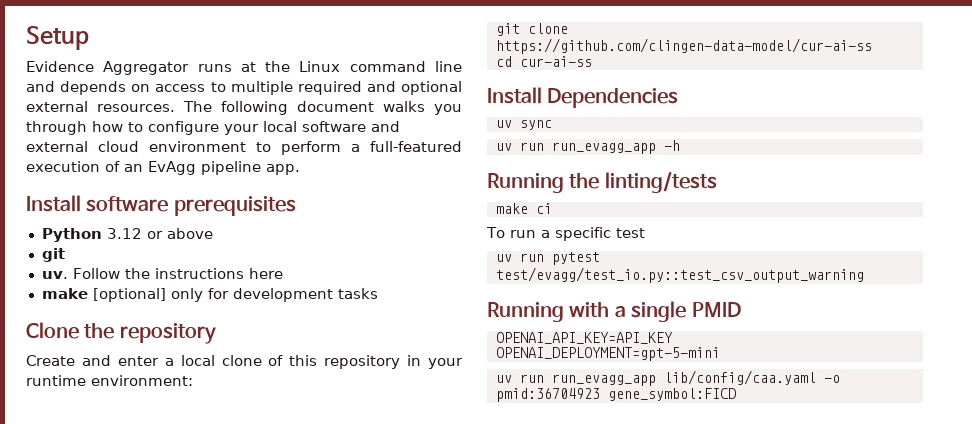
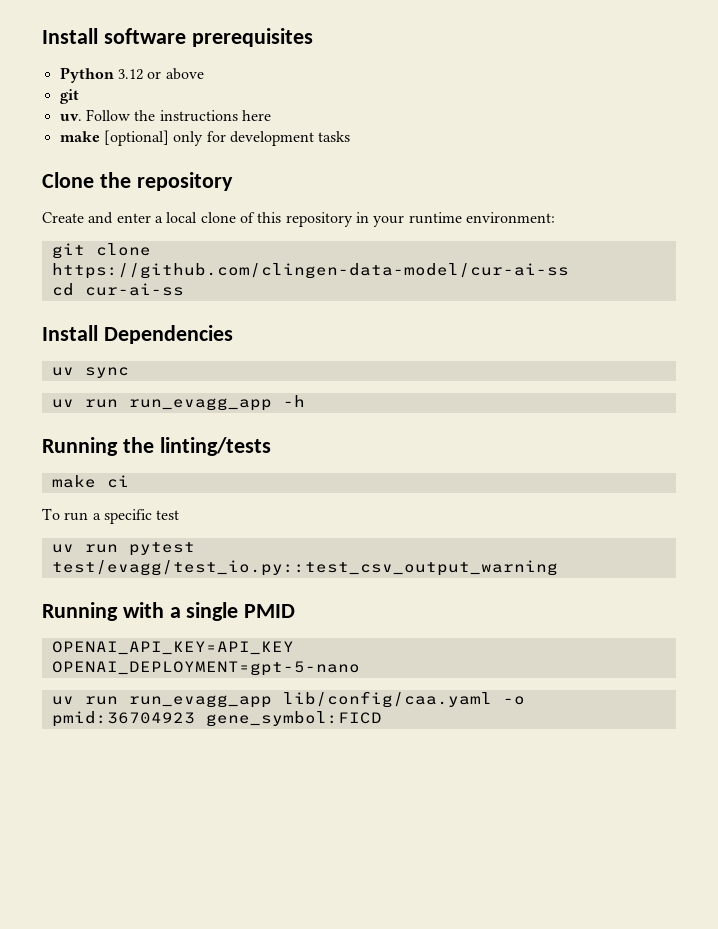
- Setup
- Evidence Aggregator runs at the Linux command line and depends on access to multiple required and optional external resources. The following document walks you through how to configure your local software and external cloud environment to perform a full-featured execution of an EvAgg pipeline app.
- OPENAI_DEPLOYMENT=gpt-5-mini
+ OPENAI_DEPLOYMENT=gpt-5-nano

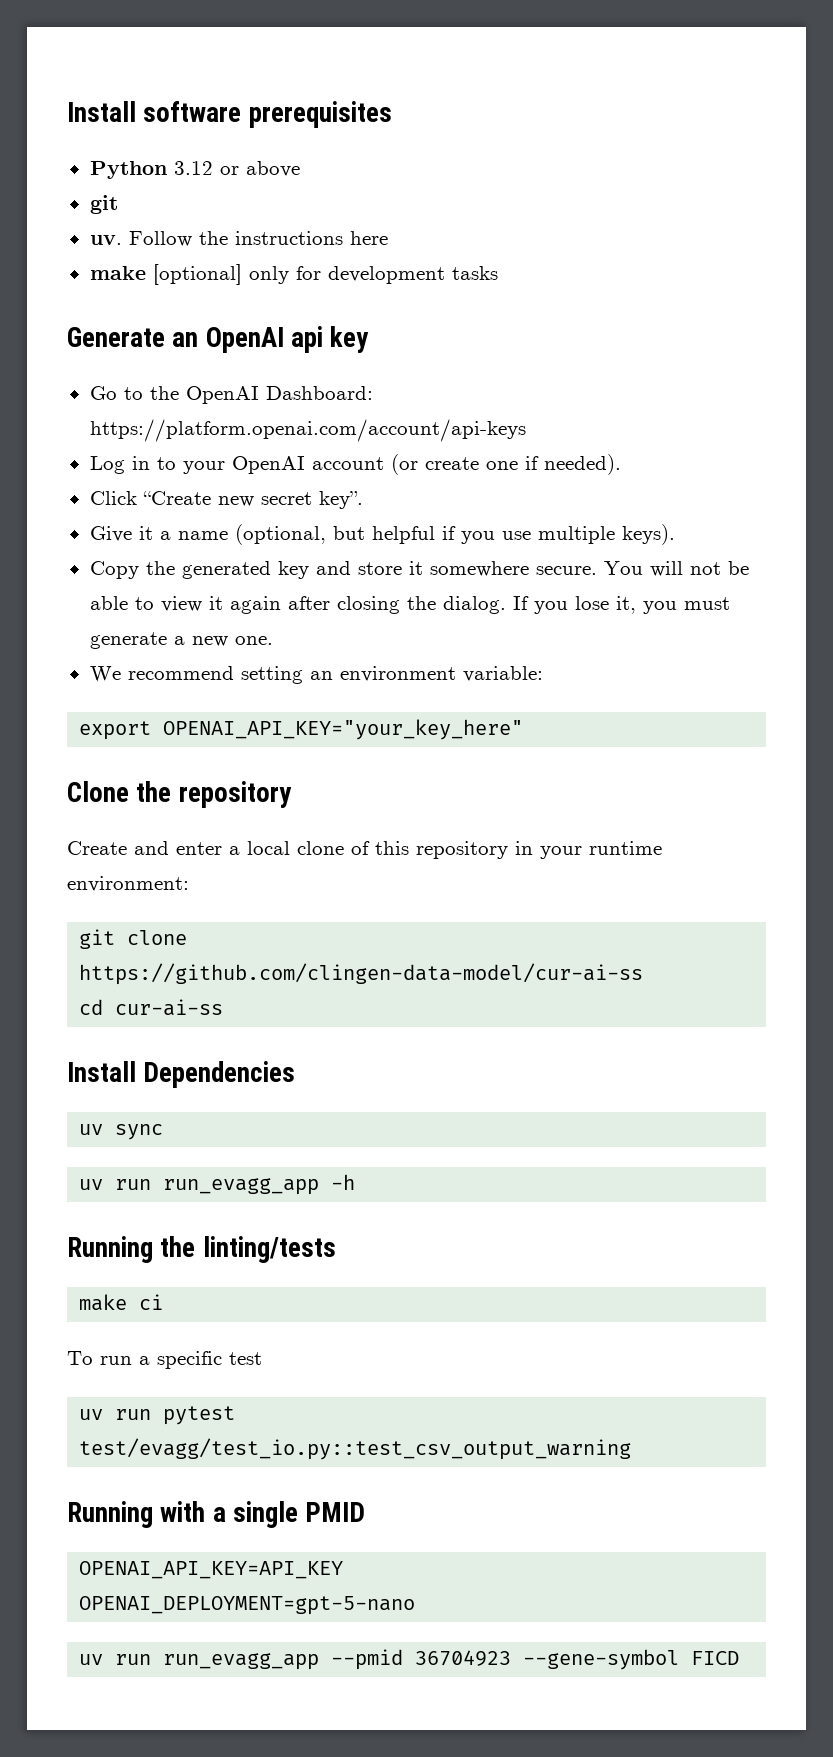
+ Generate an OpenAI api key
+ Go to the OpenAI Dashboard: https://platform.openai.com/account/api-keys
+ Log in to your OpenAI account (or create one if needed).
+ Click “Create new secret key”.
+ Give it a name (optional, but helpful if you use multiple keys).
+ Copy the generated key and store it somewhere secure. You will not be able to view it again after closing the dialog. If you lose it, you must generate a new one.
+ We recommend setting an environment variable:
+ export OPENAI_API_KEY="your_key_here"
- uv run run_evagg_app lib/config/caa.yaml -o pmid:36704923 gene_symbol:FICD
+ uv run run_evagg_app --pmid 36704923 --gene-symbol FICD

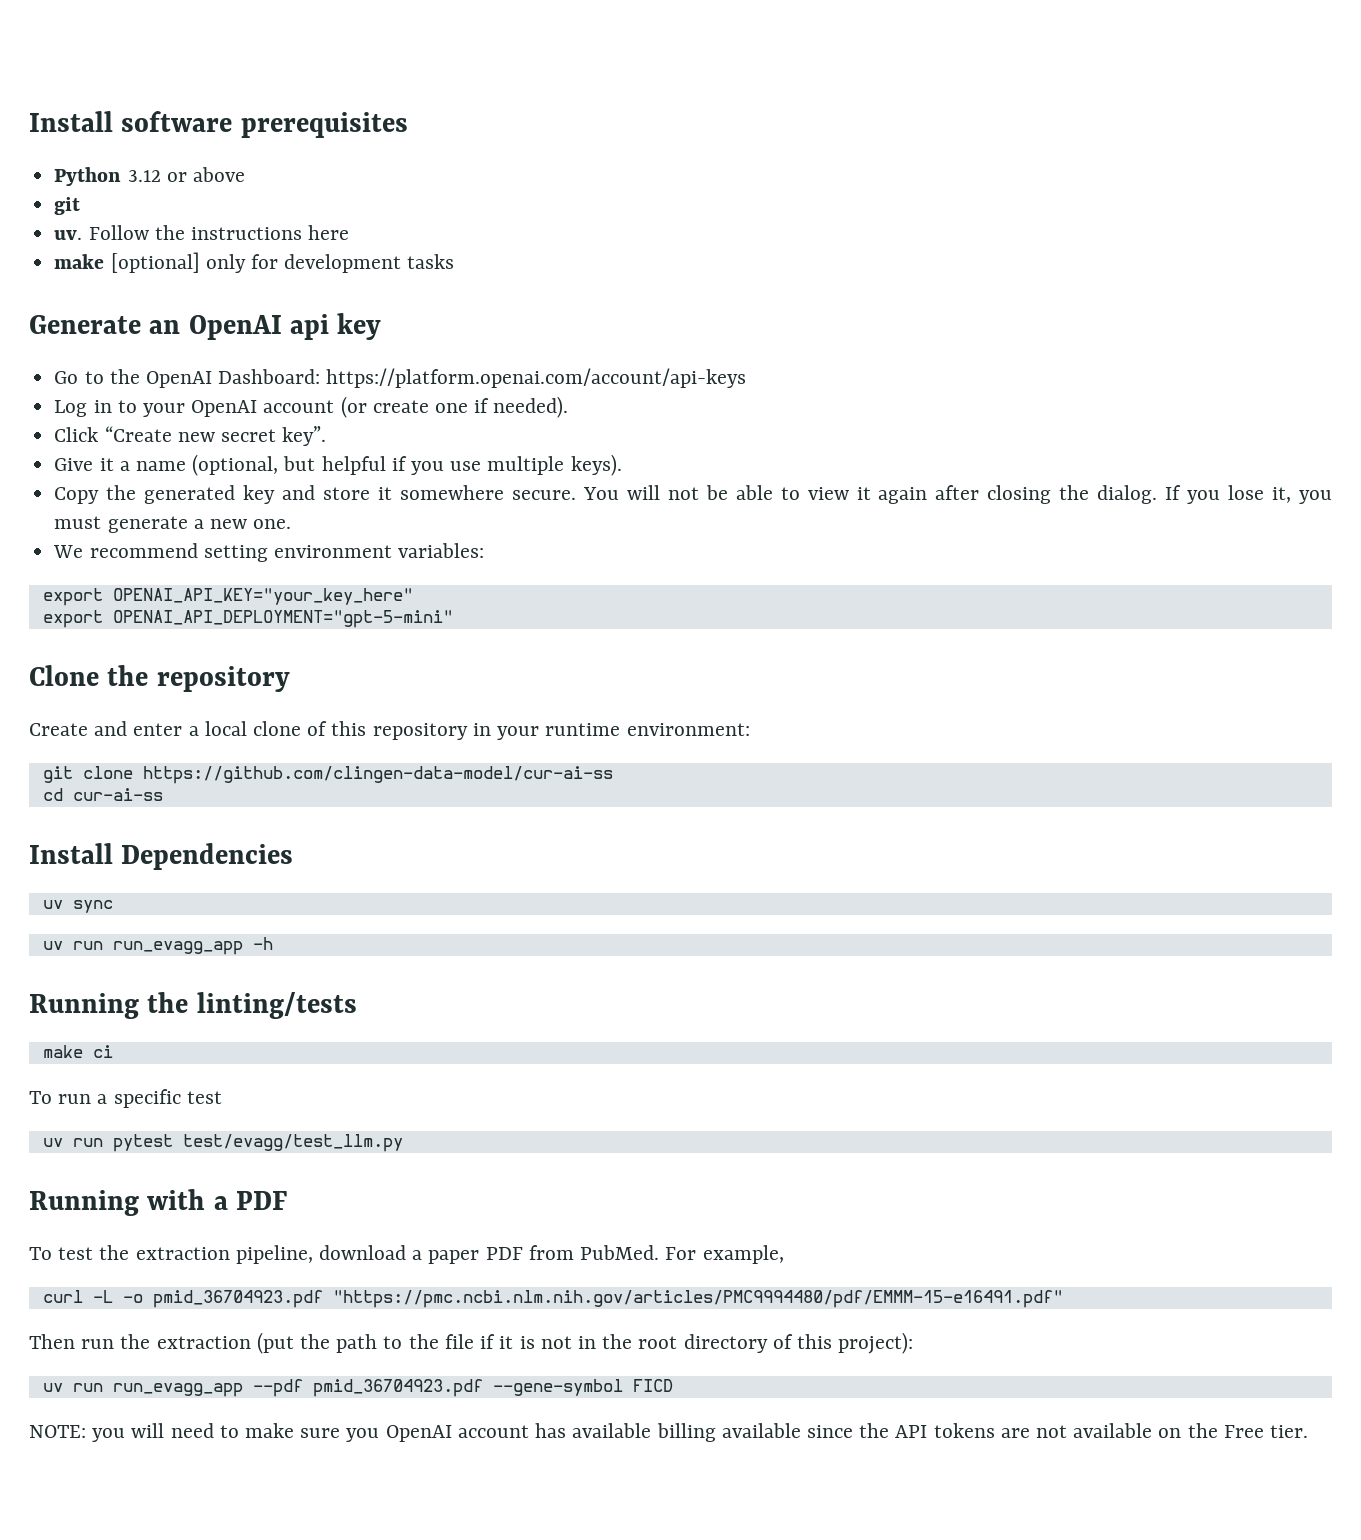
- We recommend setting an environment variable:
+ We recommend setting environment variables:
+ export OPENAI_API_DEPLOYMENT="gpt-5-mini"
- uv run pytest test/evagg/test_io.py::test_csv_output_warning
+ uv run pytest test/evagg/test_llm.py
- Running with a single PMID
- OPENAI_API_KEY=API_KEY
- OPENAI_DEPLOYMENT=gpt-5-nano
- uv run run_evagg_app --pmid 36704923 --gene-symbol FICD
+ Running with a PDF
+ To test the extraction pipeline, download a paper PDF from PubMed. For example,
+ curl -L -o pmid_36704923.pdf "https://pmc.ncbi.nlm.nih.gov/articles/PMC9994480/pdf/EMMM-15-e16491.pdf"
+ Then run the extraction (put the path to the file if it is not in the root directory of this project):
+ uv run run_evagg_app --pdf pmid_36704923.pdf --gene-symbol FICD
+ NOTE: you will need to make sure you OpenAI account has available billing available since the API tokens are not available on the Free tier.

